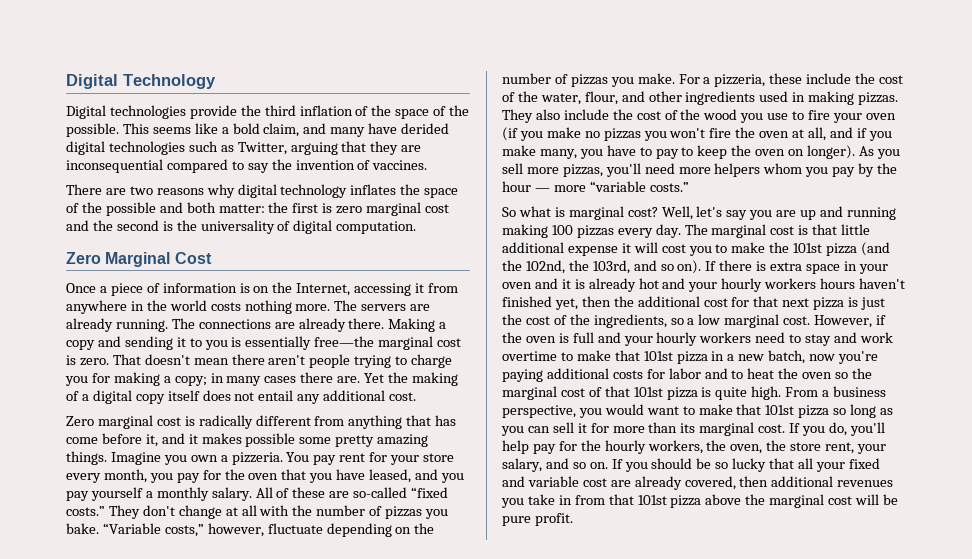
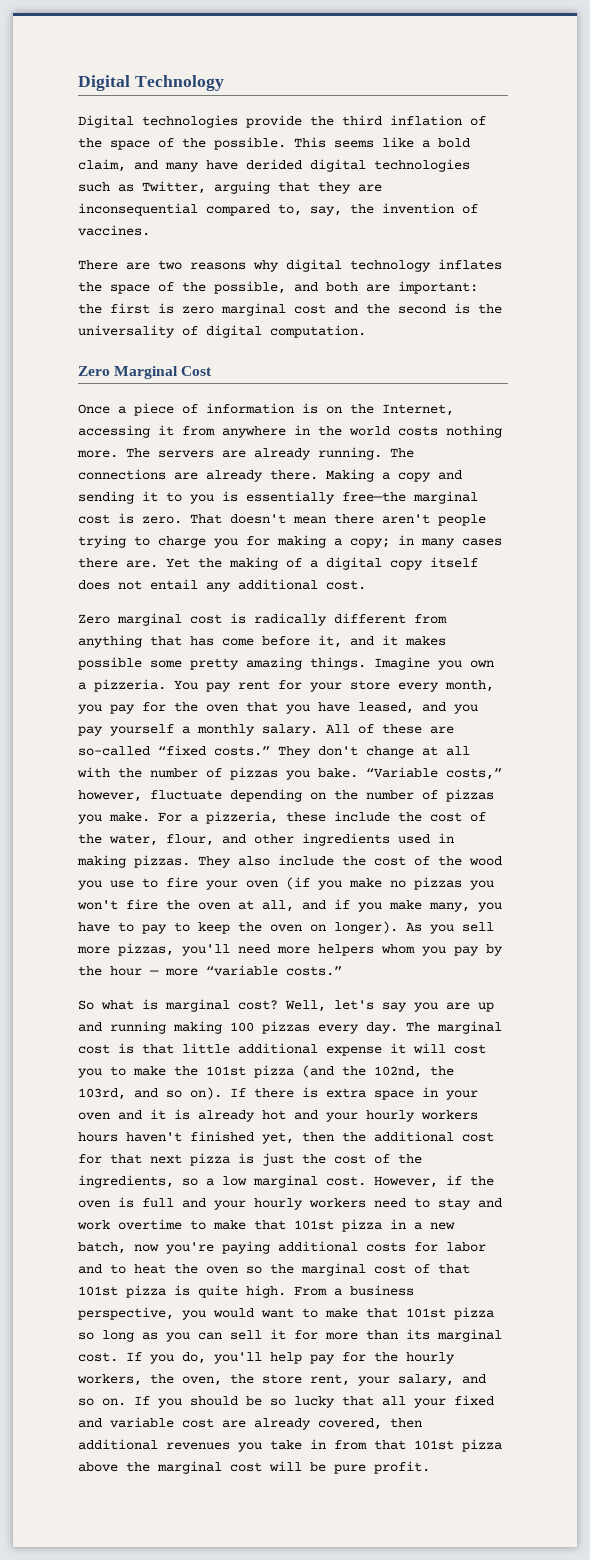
- This seems like a bold claim, and many have derided digital technologies such as Twitter, arguing that they are inconsequential compared to say the invention of vaccines.
+ This seems like a bold claim, and many have derided digital technologies such as Twitter, arguing that they are inconsequential compared to, say, the invention of vaccines.
- There are two reasons why digital technology inflates the space of the possible and both matter: the first is zero marginal cost and the second is the universality of digital computation.
+ There are two reasons why digital technology inflates the space of the possible, and both are important: the first is zero marginal cost and the second is the universality of digital computation.

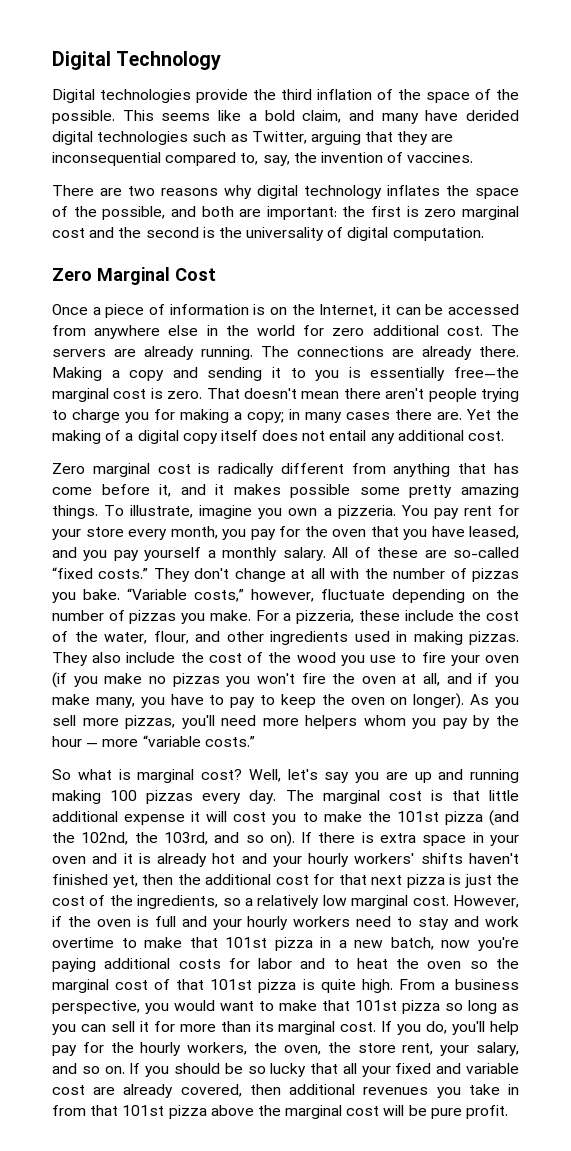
- Once a piece of information is on the Internet, accessing it from anywhere in the world costs nothing more.
+ Once a piece of information is on the Internet, it can be accessed from anywhere else in the world for zero additional cost.
- Imagine you own a pizzeria.
+ To illustrate, imagine you own a pizzeria.
- If there is extra space in your oven and it is already hot and your hourly workers hours haven't finished yet, then the additional cost for that next pizza is just the cost of the ingredients, so a low marginal cost.
+ If there is extra space in your oven and it is already hot and your hourly workers' shifts haven't finished yet, then the additional cost for that next pizza is just the cost of the ingredients, so a relatively low marginal cost.

